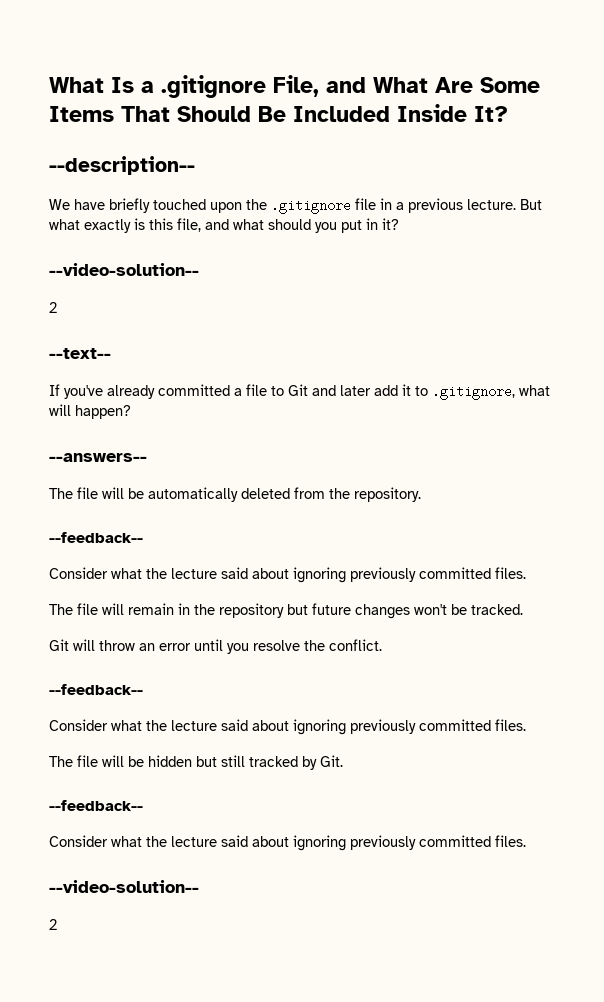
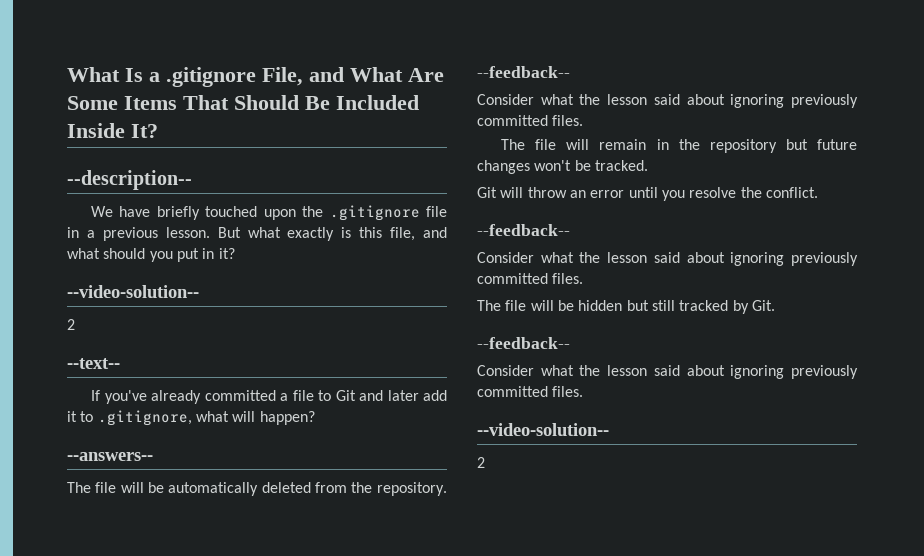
- We have briefly touched upon the .gitignore file in a previous lecture.
+ We have briefly touched upon the .gitignore file in a previous lesson.
  The file will be automatically deleted from the repository.
  --feedback--
- Consider what the lecture said about ignoring previously committed files.
+ Consider what the lesson said about ignoring previously committed files.
  Git will throw an error until you resolve the conflict.
  --feedback--
- Consider what the lecture said about ignoring previously committed files.
+ Consider what the lesson said about ignoring previously committed files.
  The file will be hidden but still tracked by Git.
  --feedback--
- Consider what the lecture said about ignoring previously committed files.
+ Consider what the lesson said about ignoring previously committed files.

